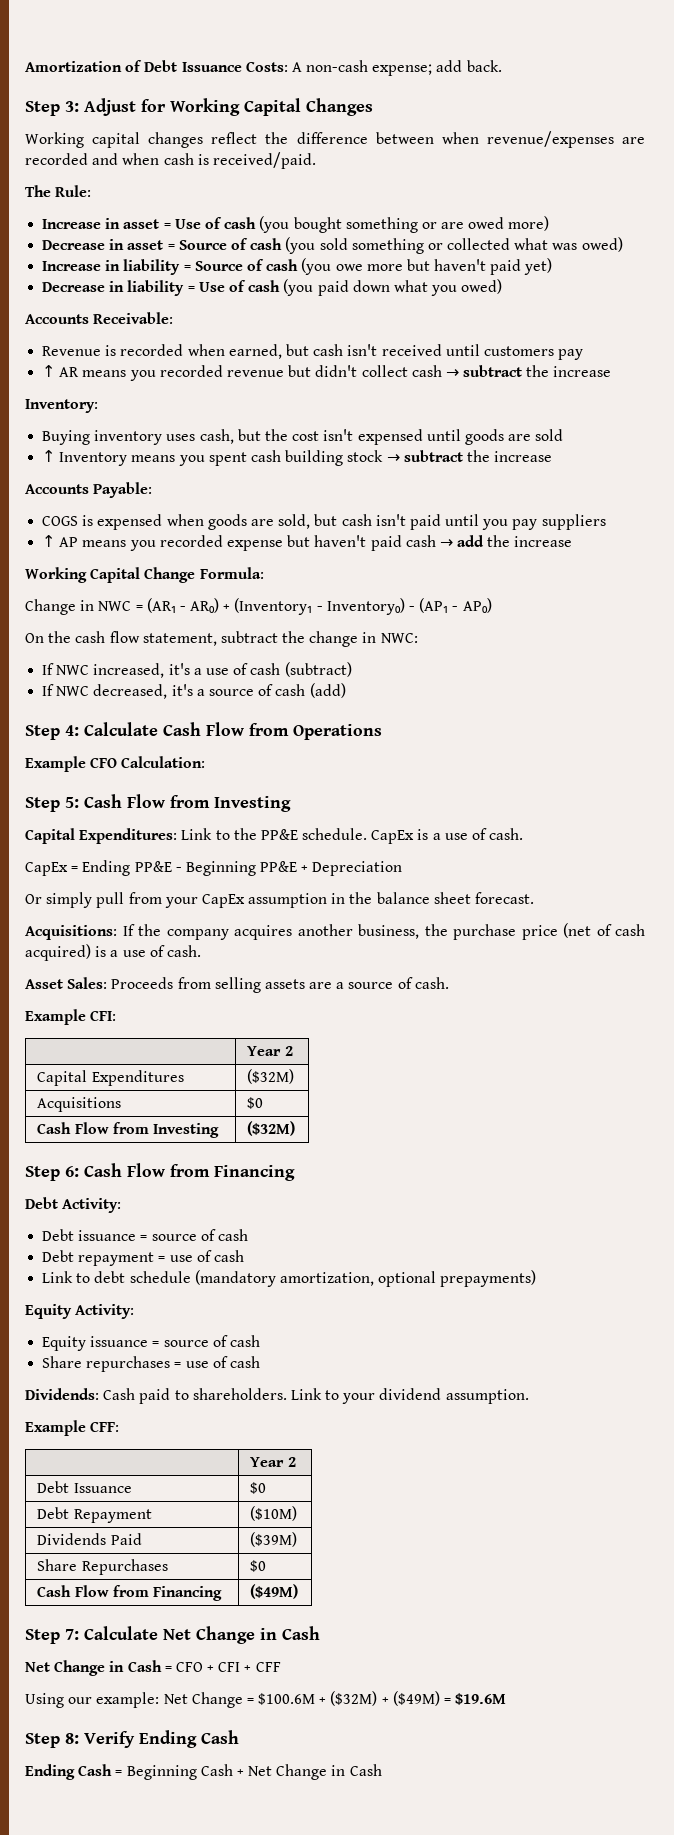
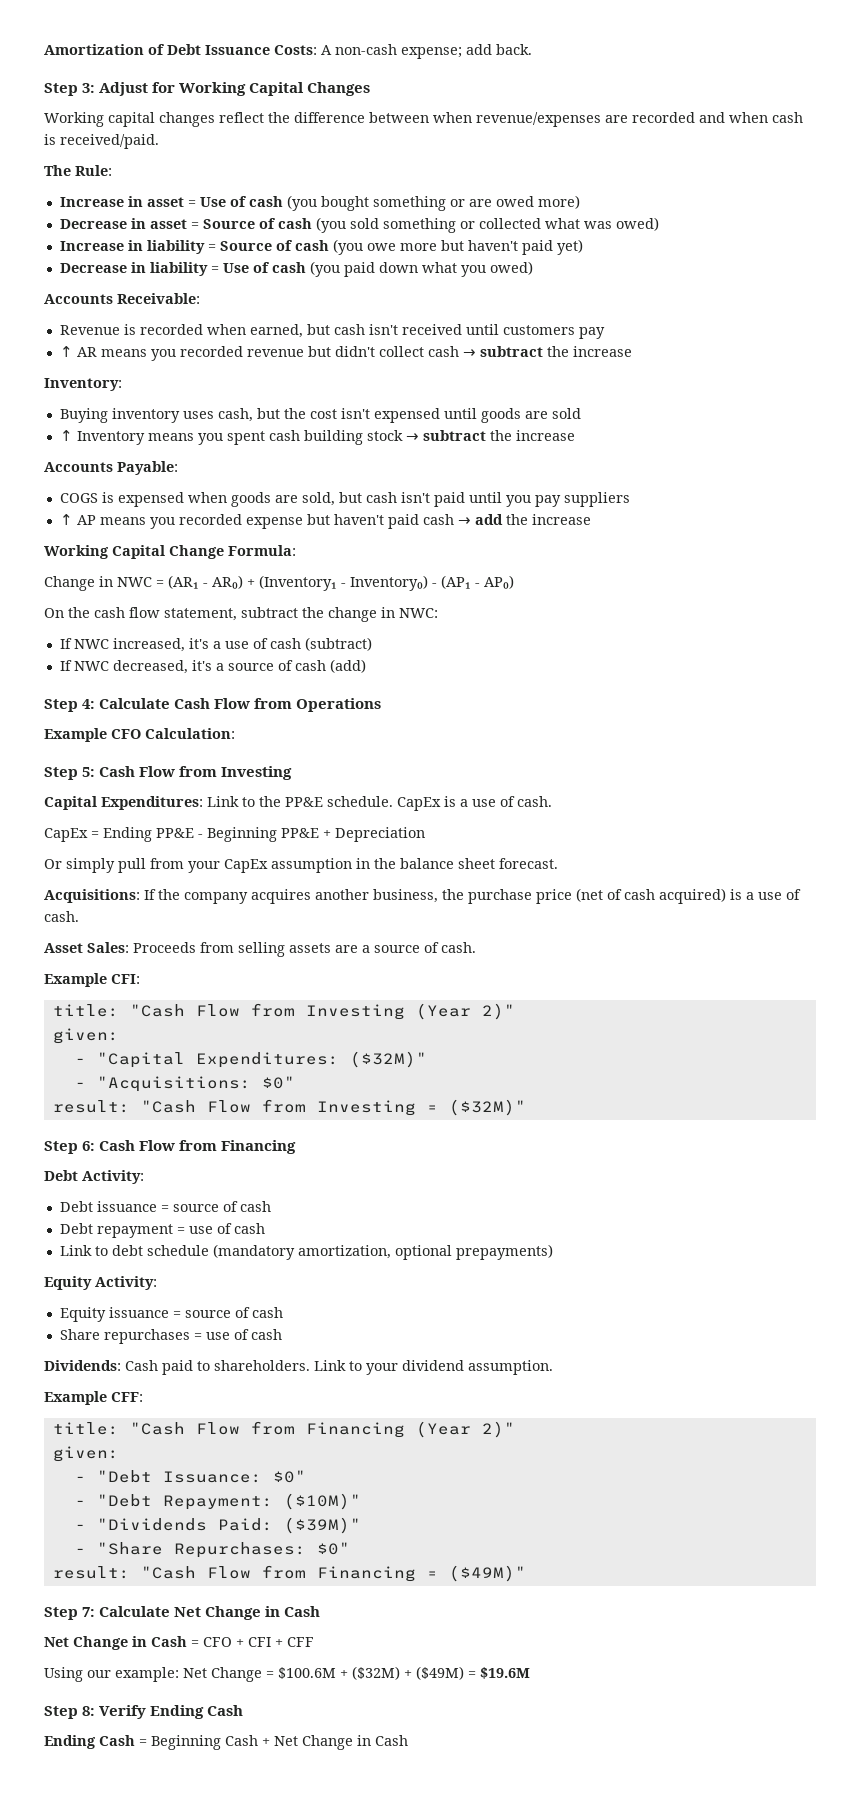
  Example CFI:
- | Year 2
- Capital Expenditures | ($32M)
- Acquisitions | $0
- Cash Flow from Investing | ($32M)
+ title: "Cash Flow from Investing (Year 2)"
+ given:
+ - "Capital Expenditures: ($32M)"
+ - "Acquisitions: $0"
+ result: "Cash Flow from Investing = ($32M)"
  Example CFF:
- | Year 2
- Debt Issuance | $0
- Debt Repayment | ($10M)
- Dividends Paid | ($39M)
- Share Repurchases | $0
- Cash Flow from Financing | ($49M)
+ title: "Cash Flow from Financing (Year 2)"
+ given:
+ - "Debt Issuance: $0"
+ - "Debt Repayment: ($10M)"
+ - "Dividends Paid: ($39M)"
+ - "Share Repurchases: $0"
+ result: "Cash Flow from Financing = ($49M)"

